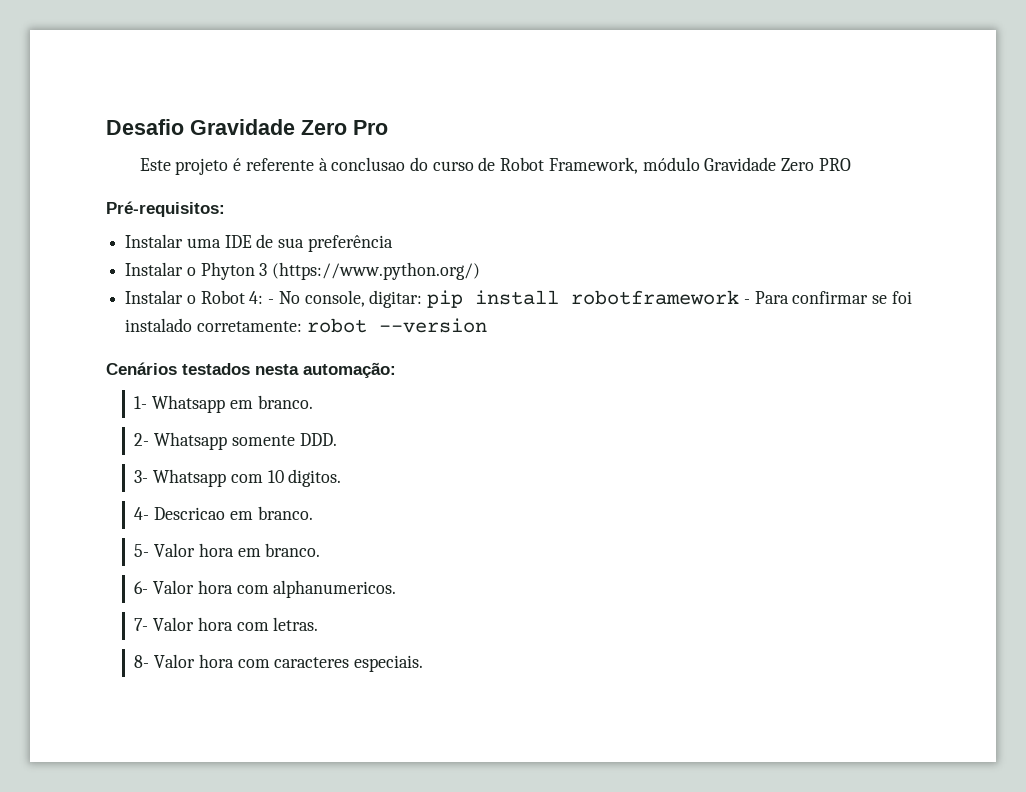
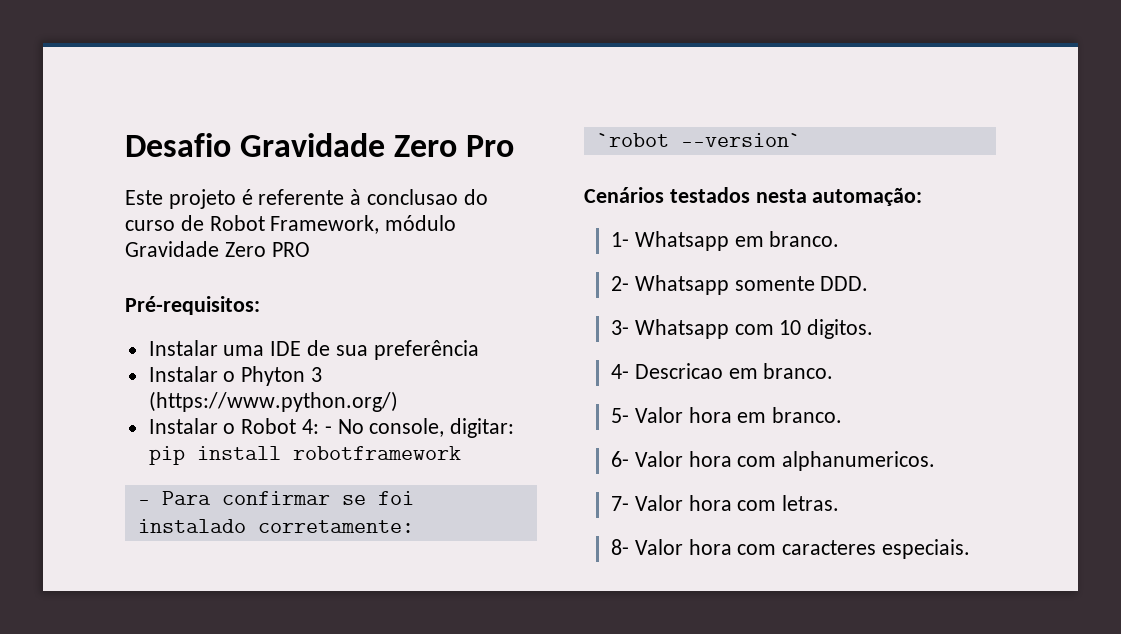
- Instalar o Robot 4: - No console, digitar: pip install robotframework - Para confirmar se foi instalado corretamente: robot --version
+ Instalar o Robot 4: - No console, digitar: pip install robotframework
+ - Para confirmar se foi instalado corretamente:
+ `robot --version`

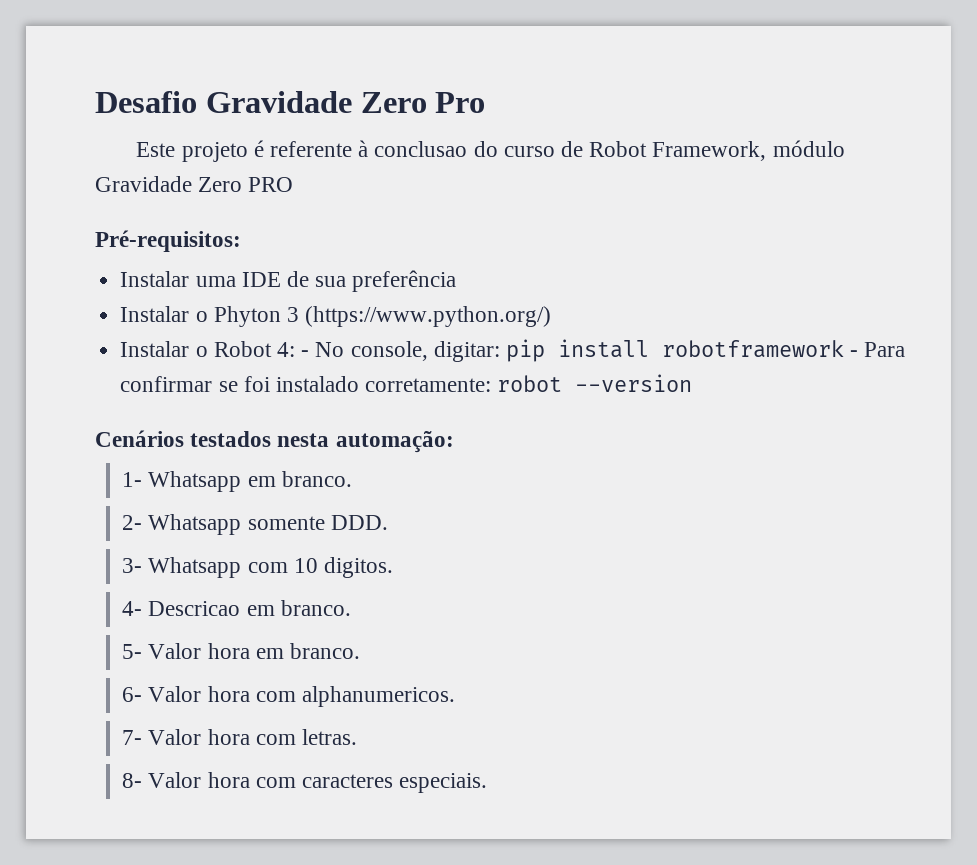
- Instalar o Robot 4: - No console, digitar: pip install robotframework
- - Para confirmar se foi instalado corretamente:
- `robot --version`
+ Instalar o Robot 4: - No console, digitar: pip install robotframework - Para confirmar se foi instalado corretamente: robot --version

